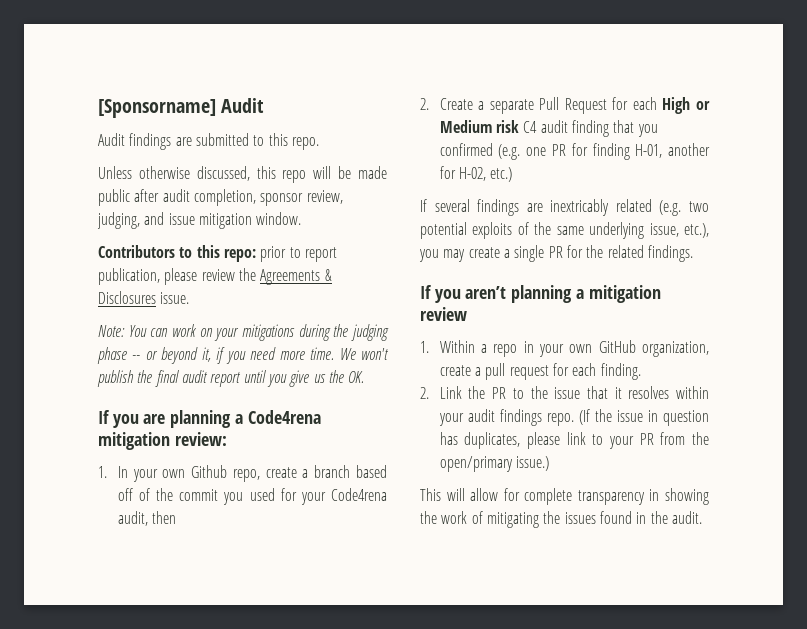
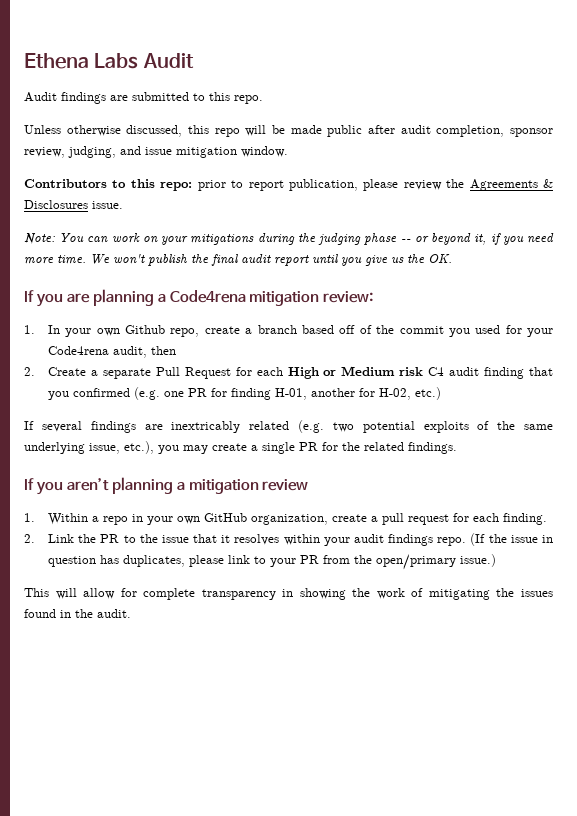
- [Sponsorname] Audit
+ Ethena Labs Audit

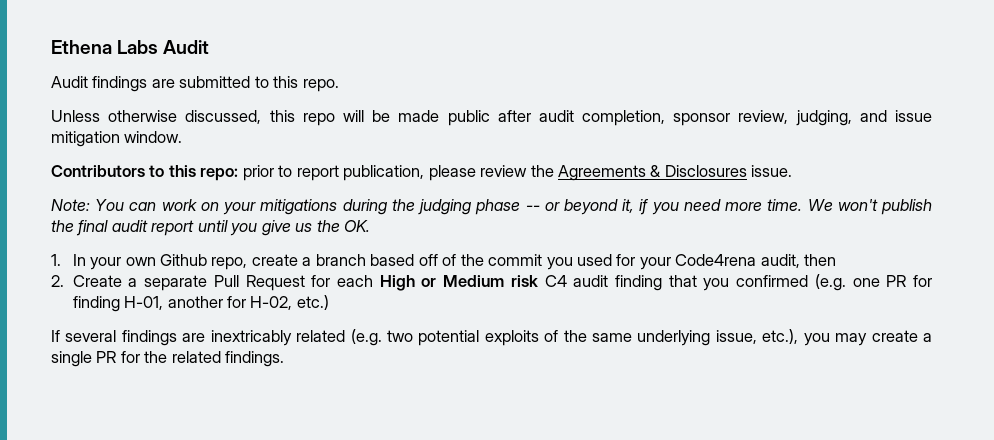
- If you are planning a Code4rena mitigation review:
- If you aren’t planning a mitigation review
- 1. Within a repo in your own GitHub organization, create a pull request for each finding.
- 2. Link the PR to the issue that it resolves within your audit findings repo. (If the issue in question has duplicates, please link to your PR from the open/primary issue.)
- This will allow for complete transparency in showing the work of mitigating the issues found in the audit.

